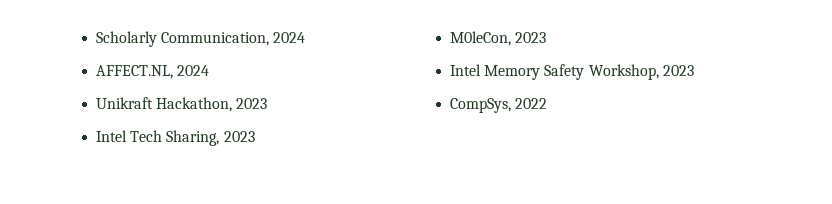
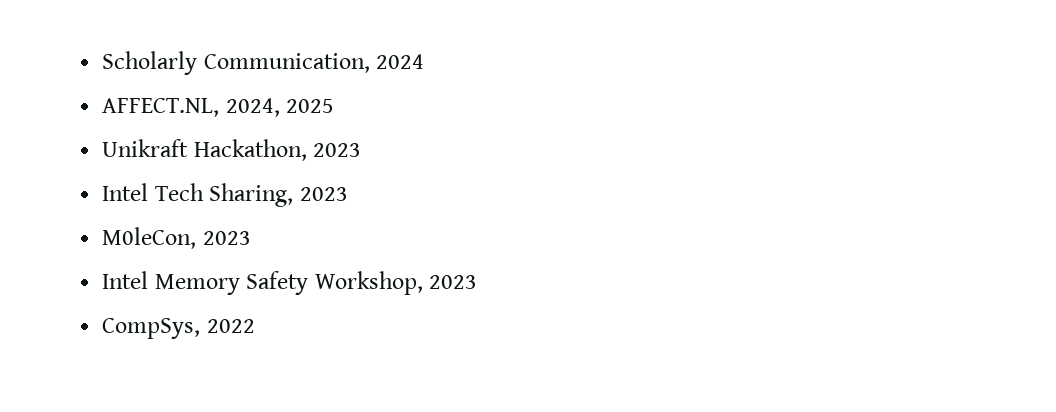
- AFFECT.NL, 2024
+ AFFECT.NL, 2024, 2025

